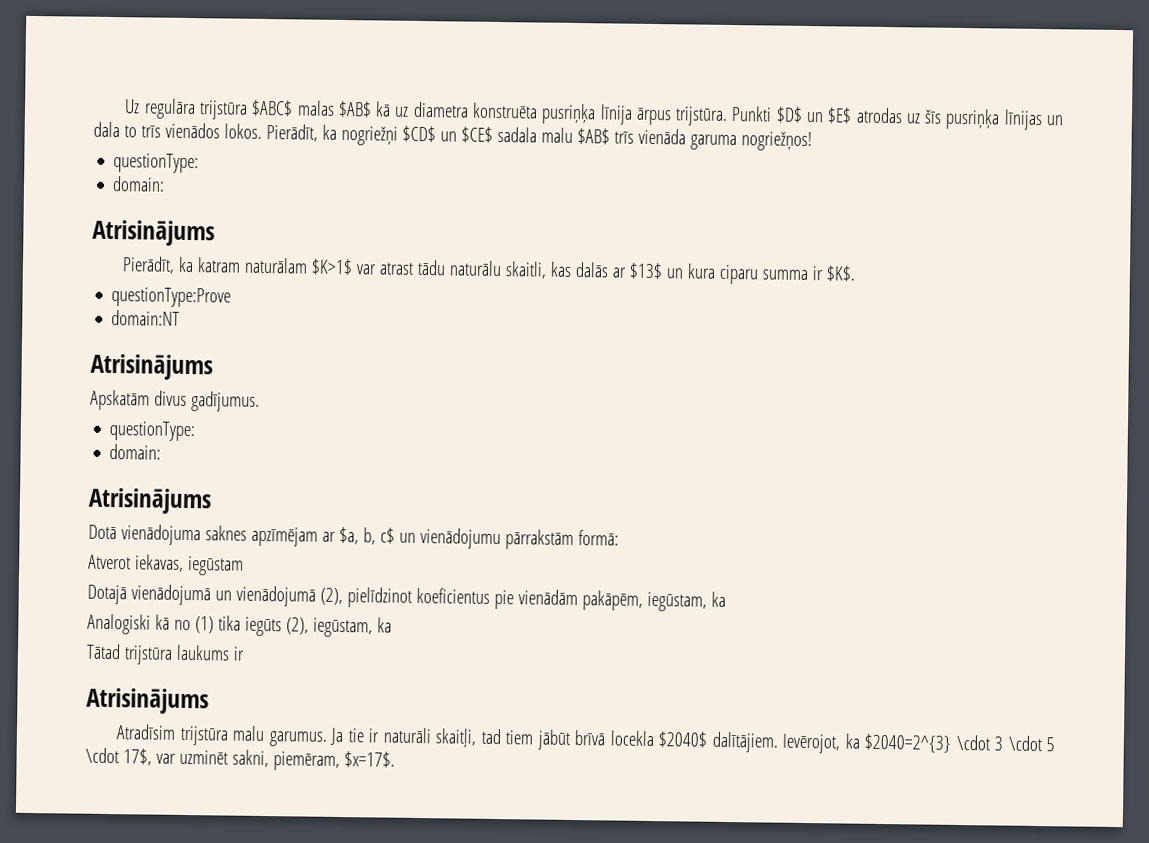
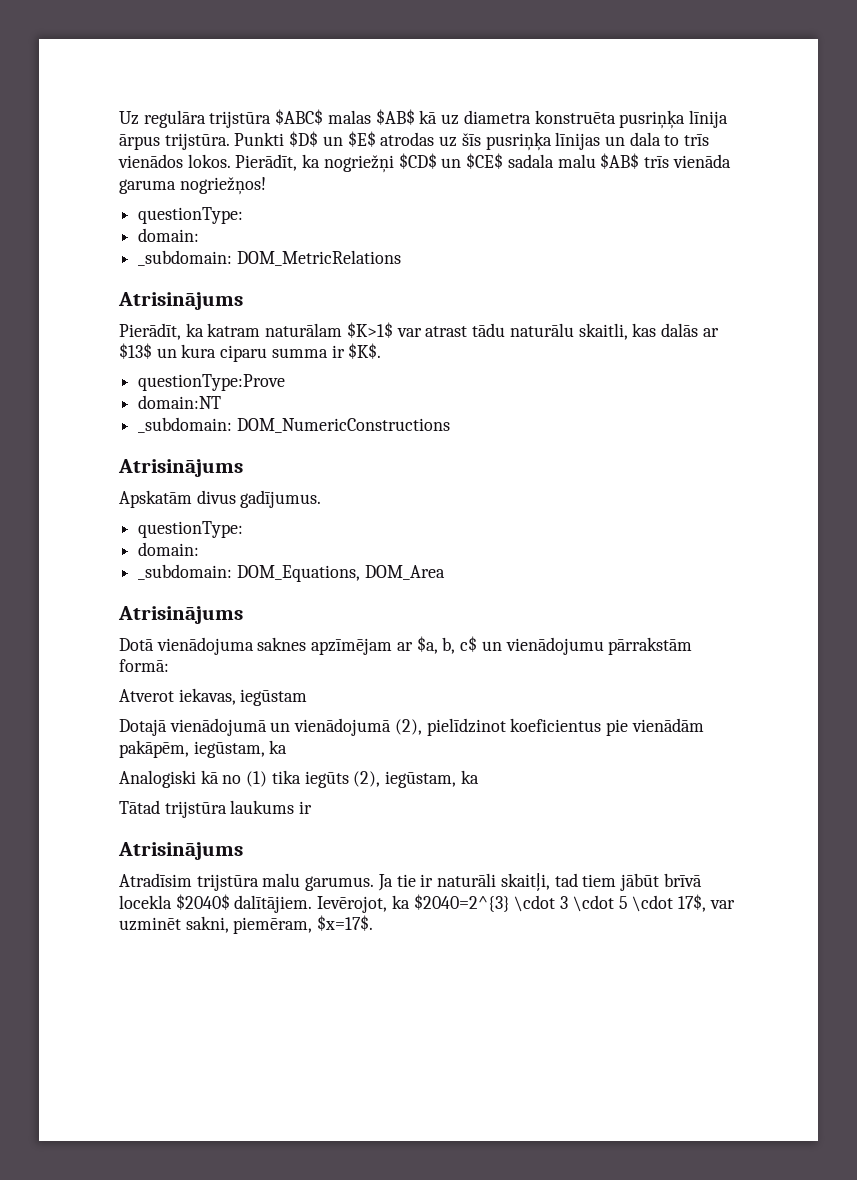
+ _subdomain: DOM_MetricRelations
+ _subdomain: DOM_NumericConstructions
+ _subdomain: DOM_Equations, DOM_Area

